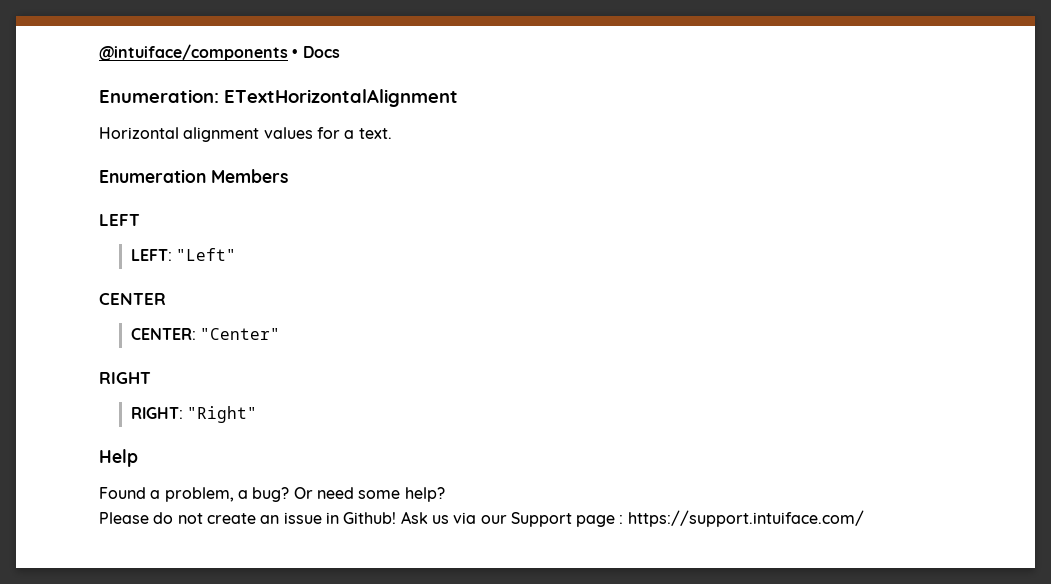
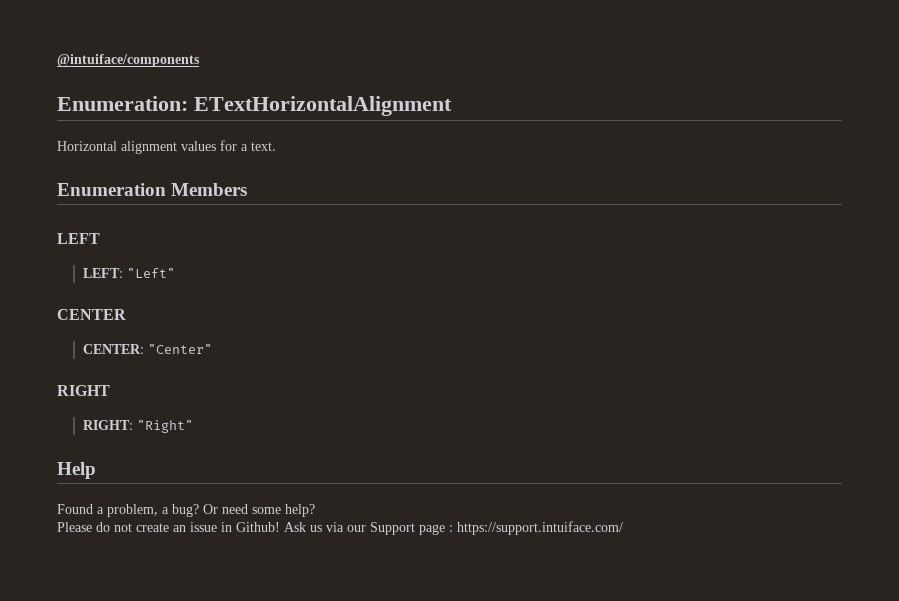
- @intuiface/components • Docs
+ @intuiface/components

